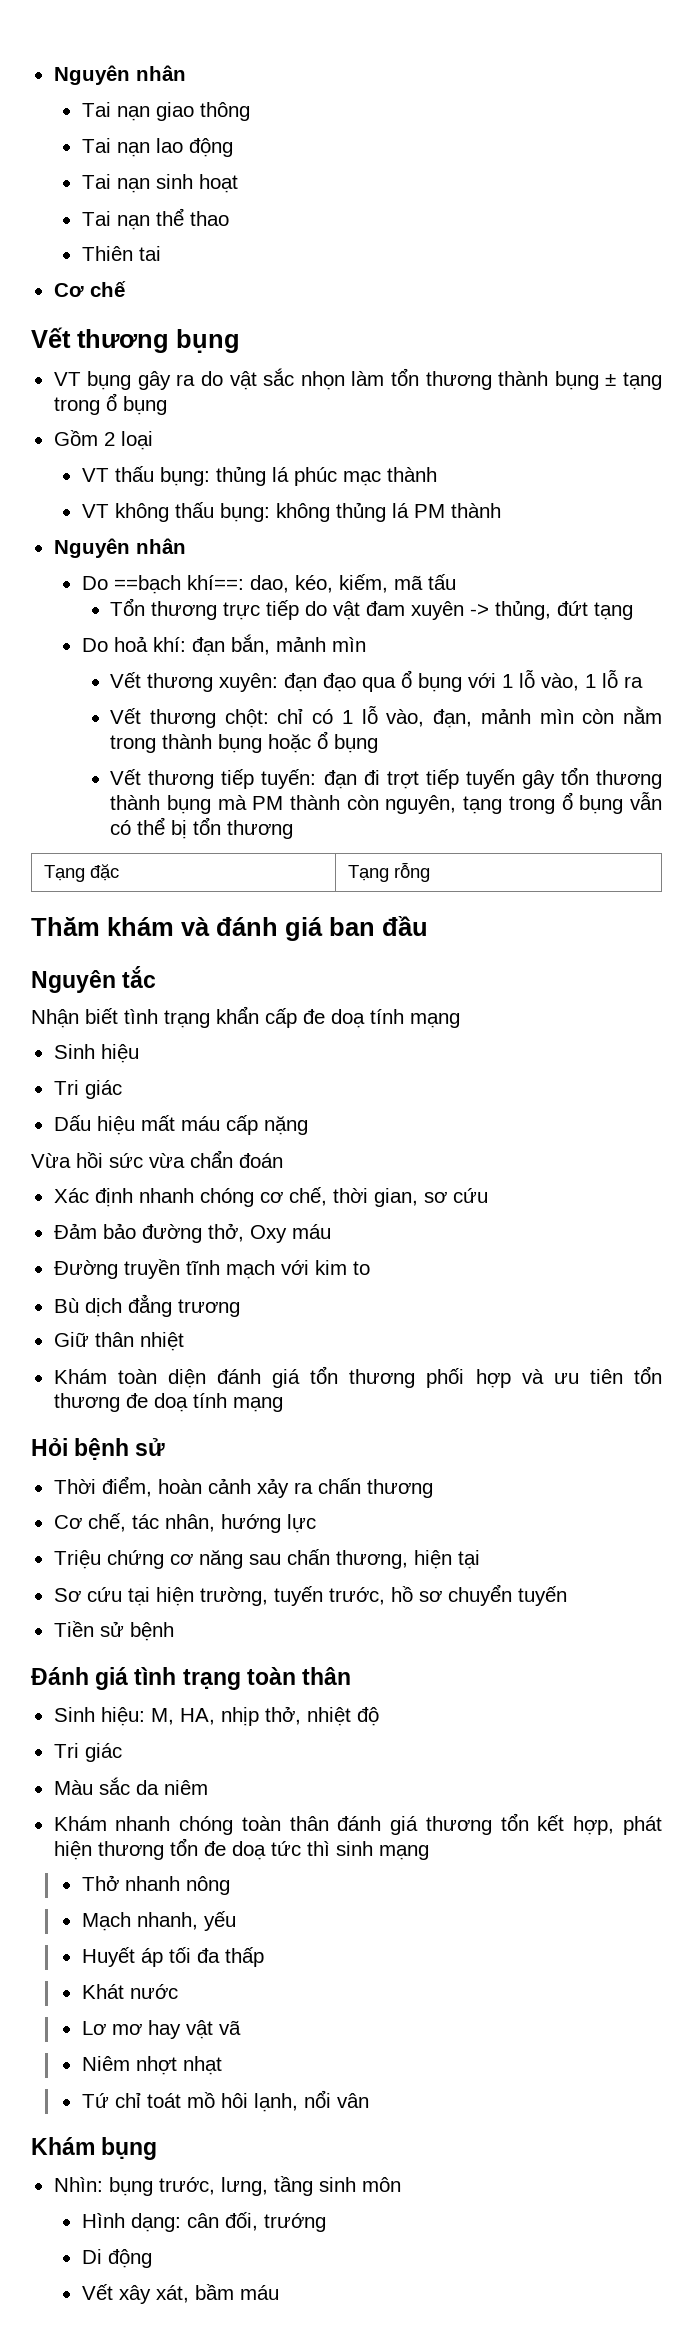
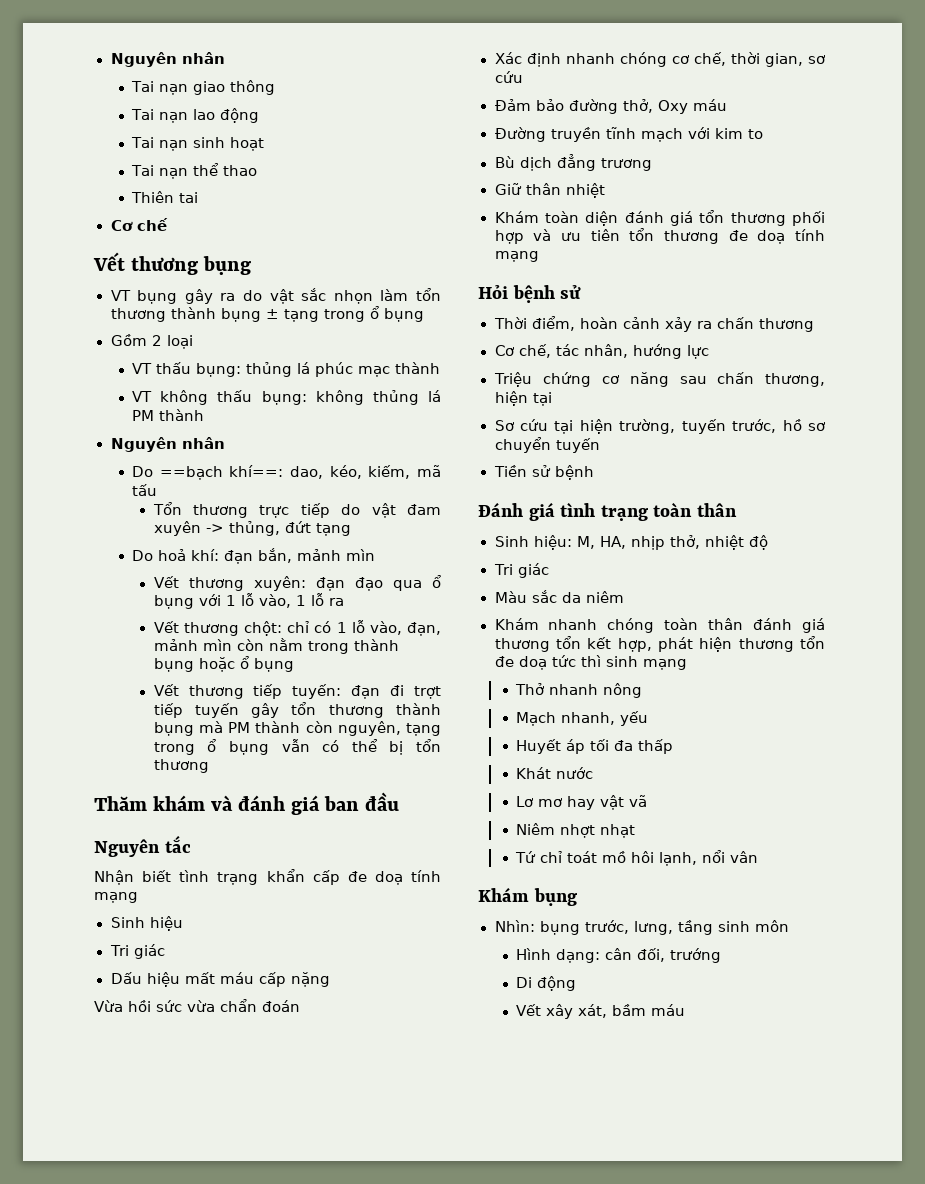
- Tạng đặc | Tạng rỗng

